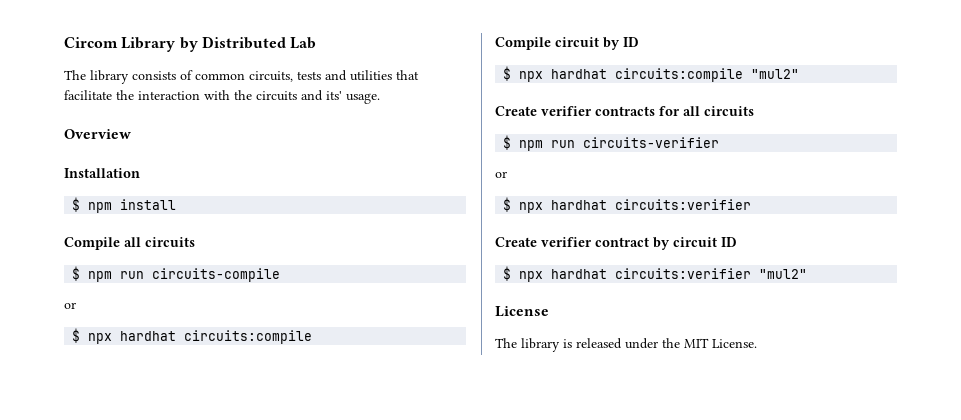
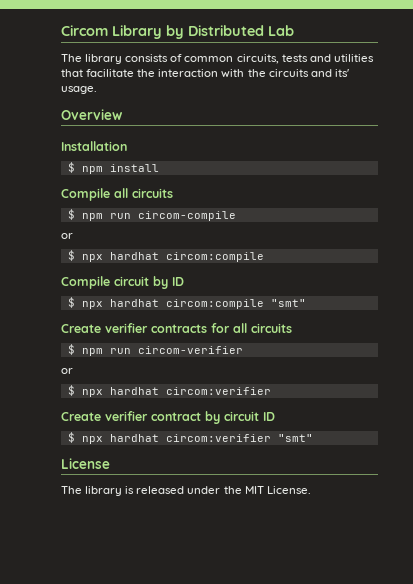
- $ npm run circuits-compile
+ $ npm run circom-compile
  or
- $ npx hardhat circuits:compile
+ $ npx hardhat circom:compile
- $ npx hardhat circuits:compile "mul2"
+ $ npx hardhat circom:compile "smt"
- $ npm run circuits-verifier
+ $ npm run circom-verifier
  or
- $ npx hardhat circuits:verifier
+ $ npx hardhat circom:verifier
- $ npx hardhat circuits:verifier "mul2"
+ $ npx hardhat circom:verifier "smt"

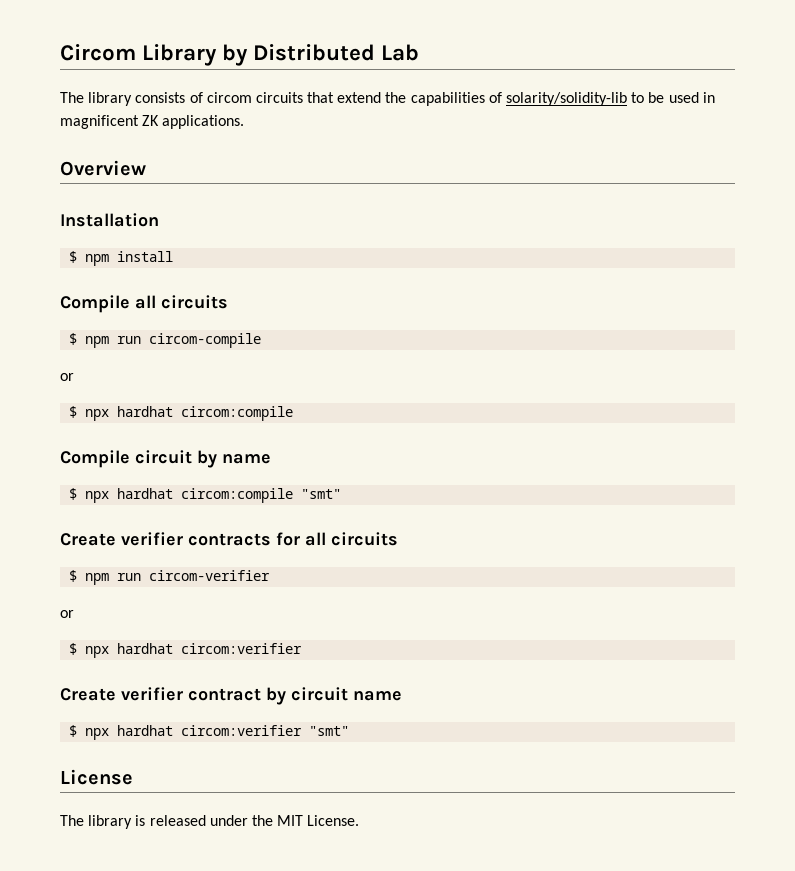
- The library consists of common circuits, tests and utilities that facilitate the interaction with the circuits and its' usage.
+ The library consists of circom circuits that extend the capabilities of solarity/solidity-lib to be used in magnificent ZK applications.
- Compile circuit by ID
+ Compile circuit by name
- Create verifier contract by circuit ID
+ Create verifier contract by circuit name

